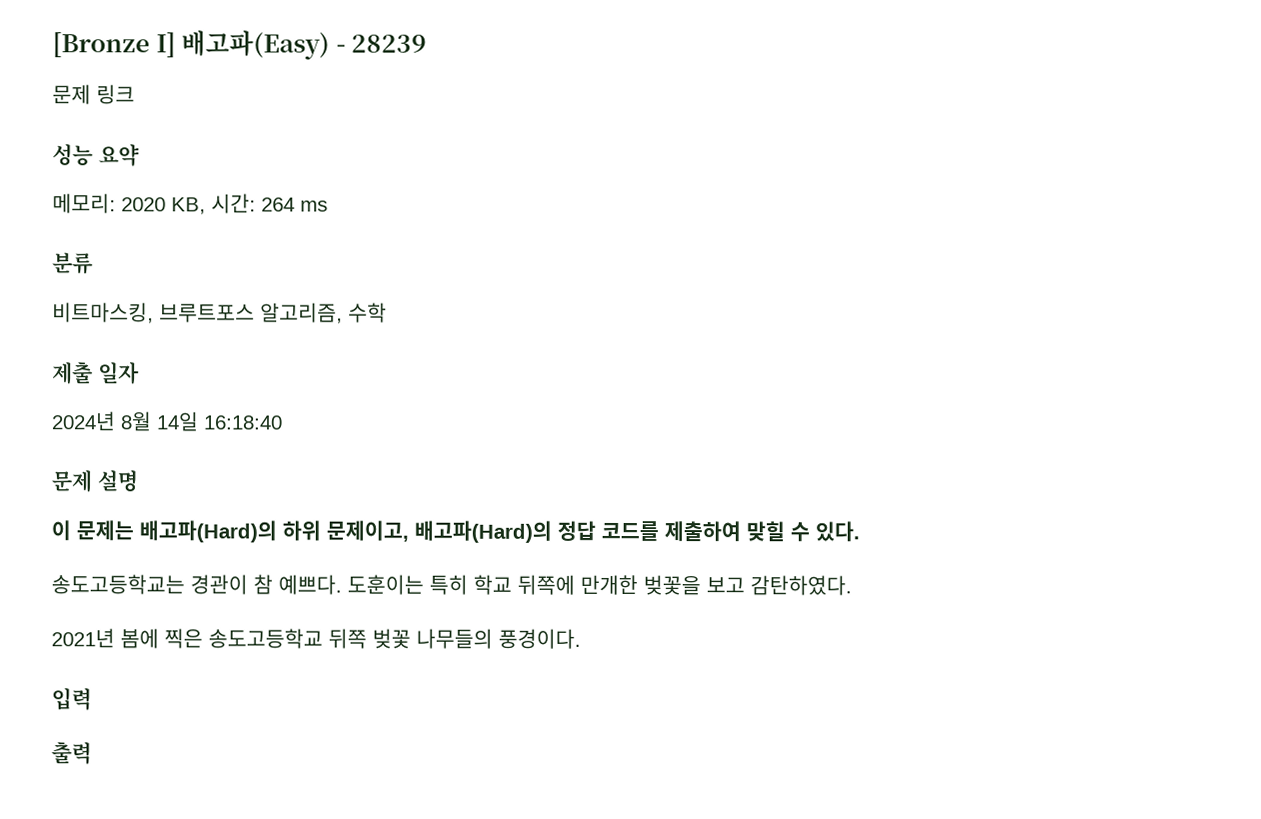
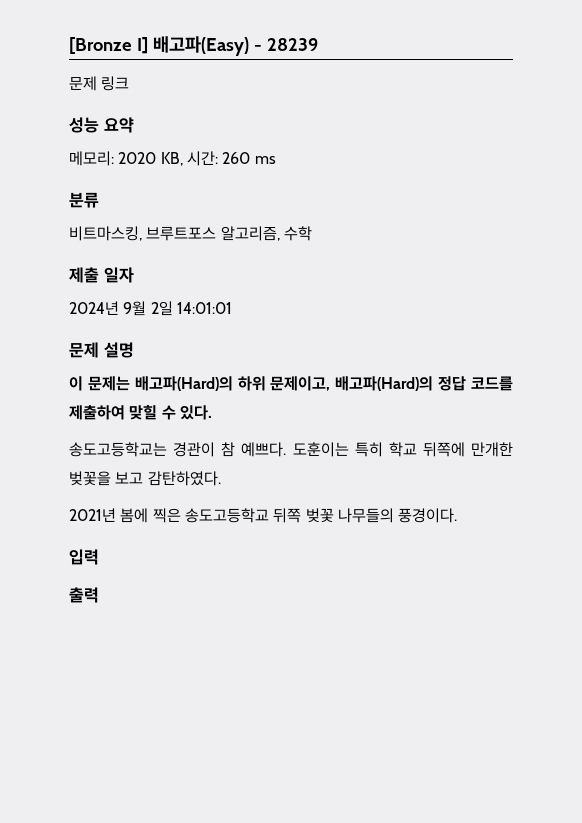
- 메모리: 2020 KB, 시간: 264 ms
+ 메모리: 2020 KB, 시간: 260 ms
- 2024년 8월 14일 16:18:40
+ 2024년 9월 2일 14:01:01

